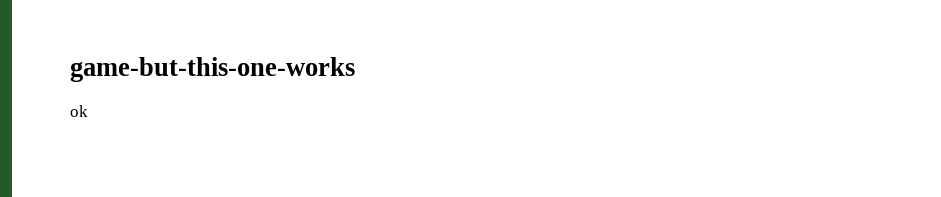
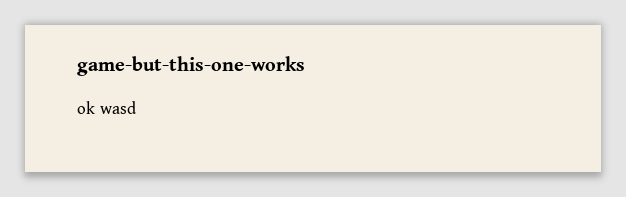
- ok
+ ok wasd

